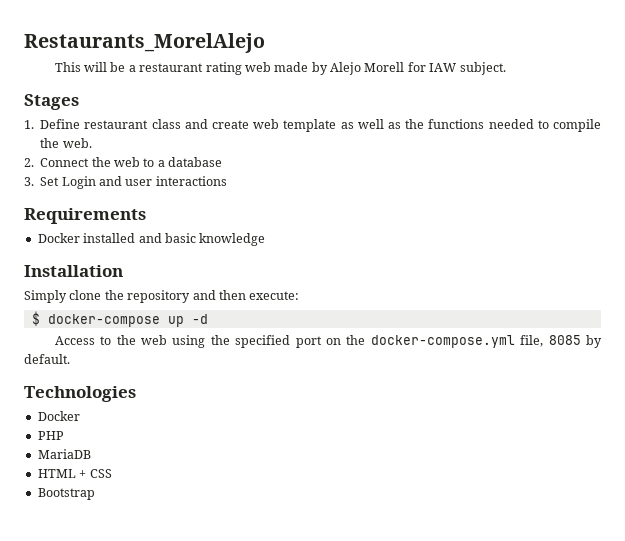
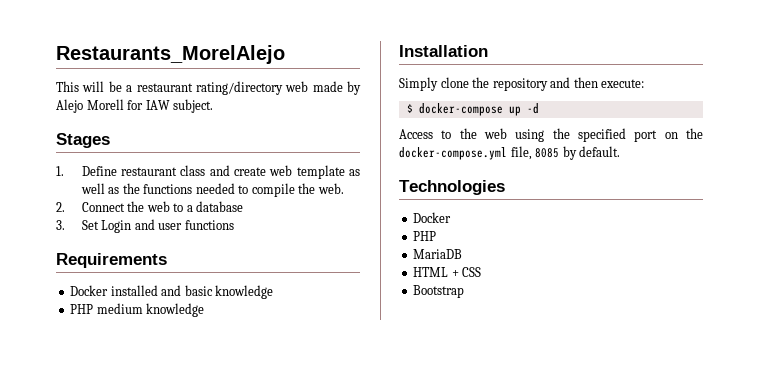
- This will be a restaurant rating web made by Alejo Morell for IAW subject.
+ This will be a restaurant rating/directory web made by Alejo Morell for IAW subject.
- 3. Set Login and user interactions
+ 3. Set Login and user functions
+ PHP medium knowledge

